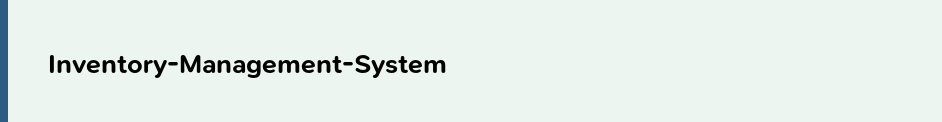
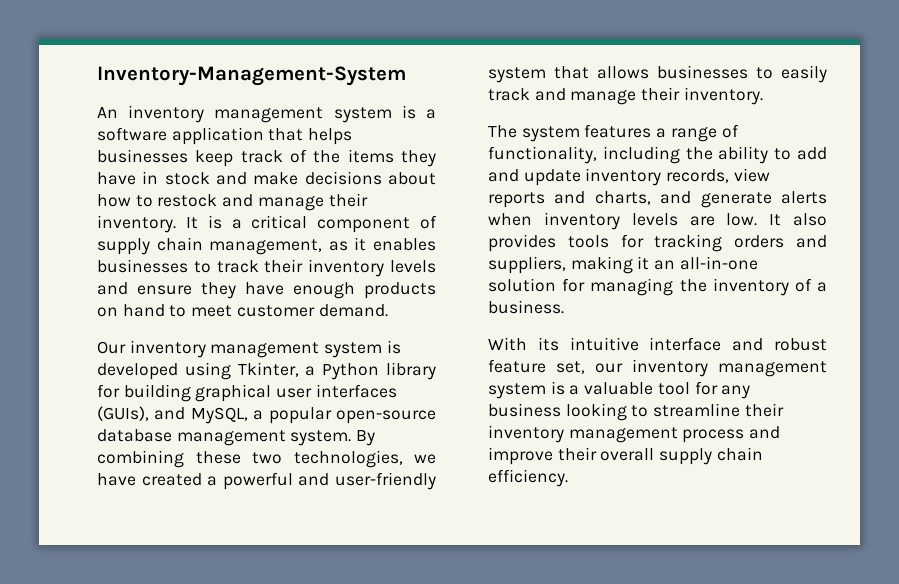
+ An inventory management system is a software application that helps businesses keep track of the items they have in stock and make decisions about how to restock and manage their inventory. It is a critical component of supply chain management, as it enables businesses to track their inventory levels and ensure they have enough products on hand to meet customer demand.
+ Our inventory management system is developed using Tkinter, a Python library for building graphical user interfaces (GUIs), and MySQL, a popular open-source database management system. By combining these two technologies, we have created a powerful and user-friendly system that allows businesses to easily track and manage their inventory.
+ The system features a range of functionality, including the ability to add and update inventory records, view reports and charts, and generate alerts when inventory levels are low. It also provides tools for tracking orders and suppliers, making it an all-in-one solution for managing the inventory of a business.
+ With its intuitive interface and robust feature set, our inventory management system is a valuable tool for any business looking to streamline their inventory management process and improve their overall supply chain efficiency.

